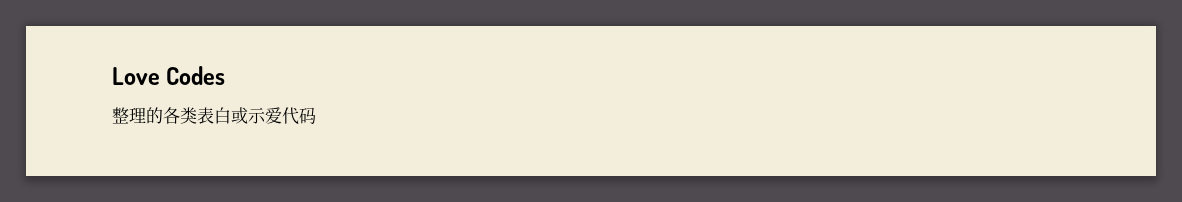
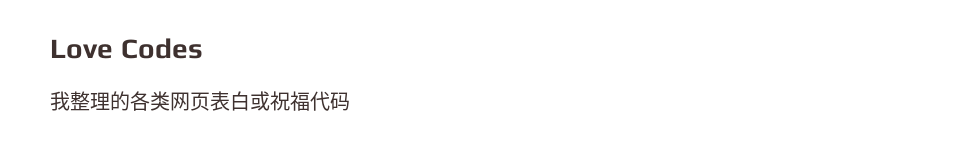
- 整理的各类表白或示爱代码
+ 我整理的各类网页表白或祝福代码

